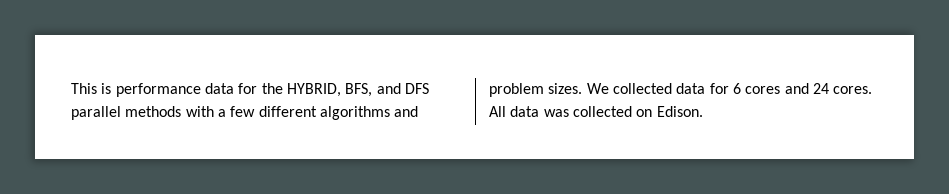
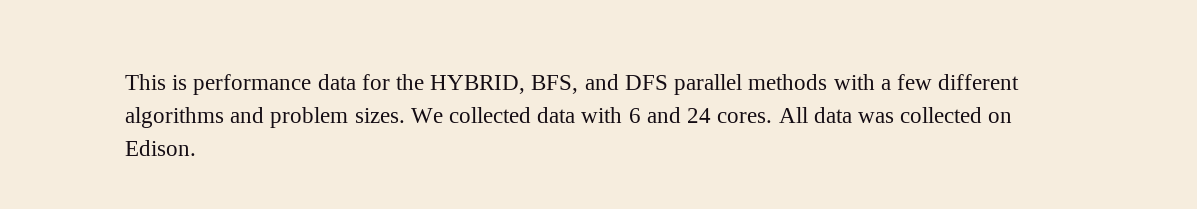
- We collected data for 6 cores and 24 cores.
+ We collected data with 6 and 24 cores.

